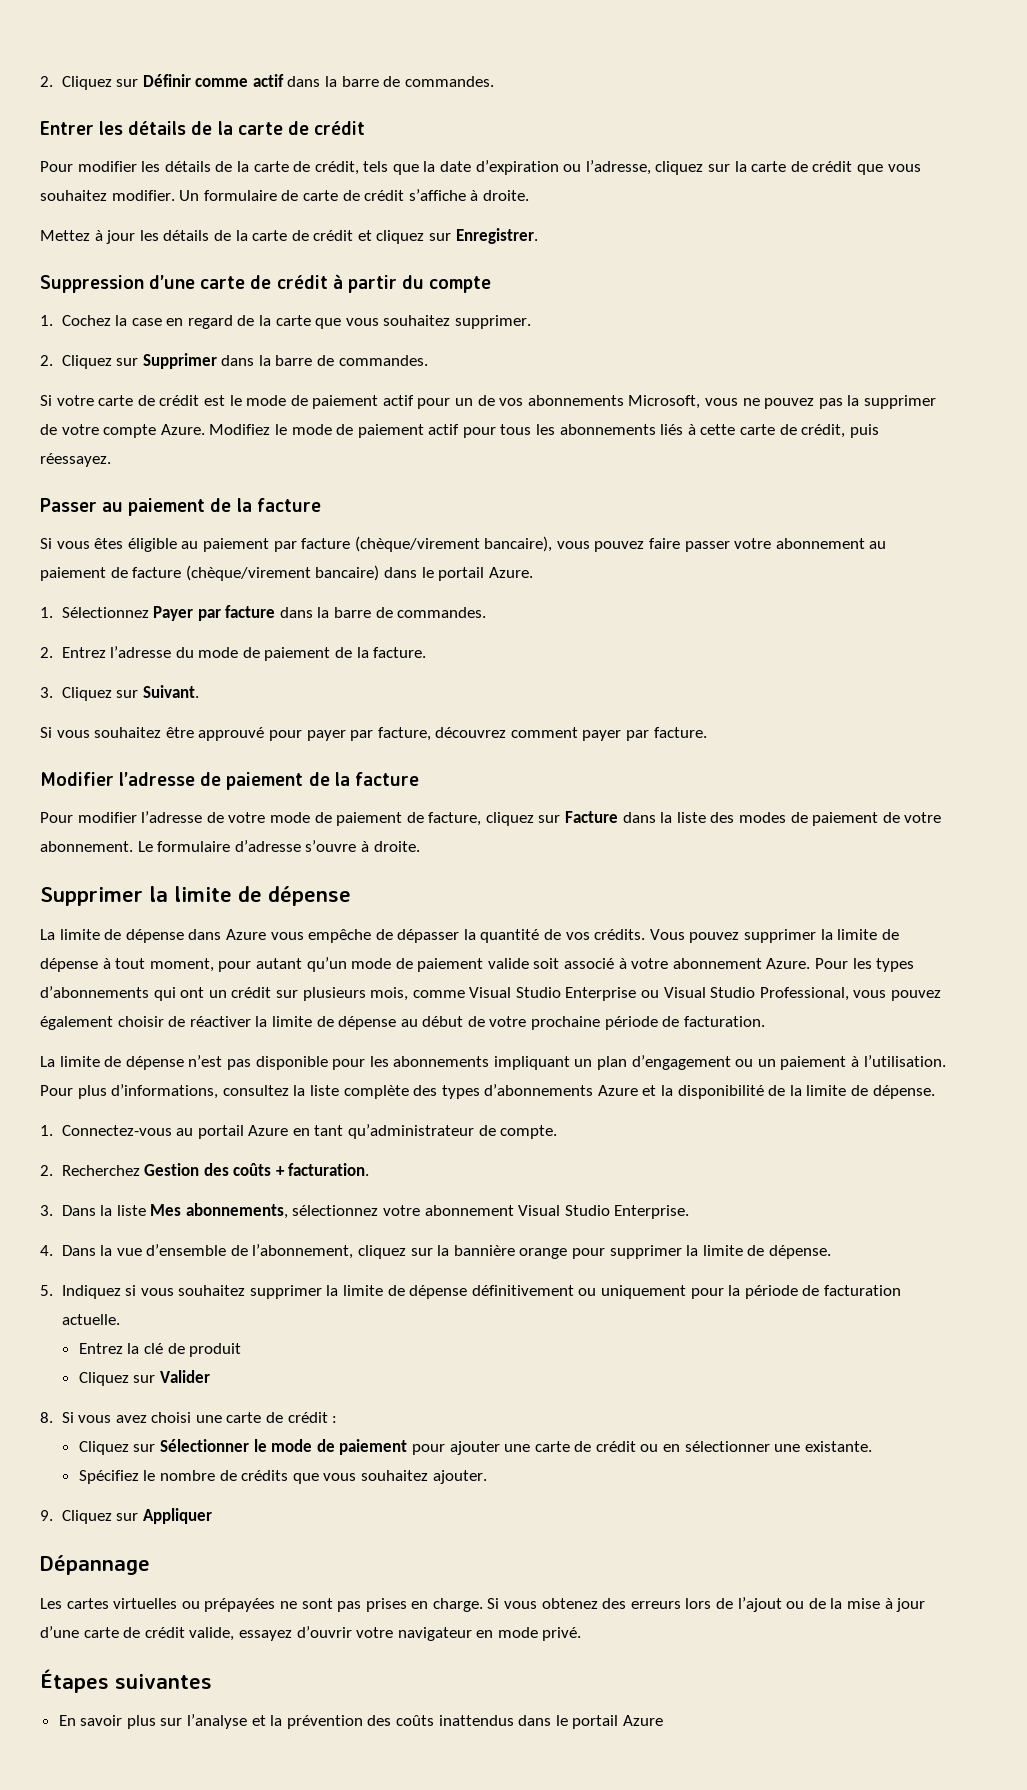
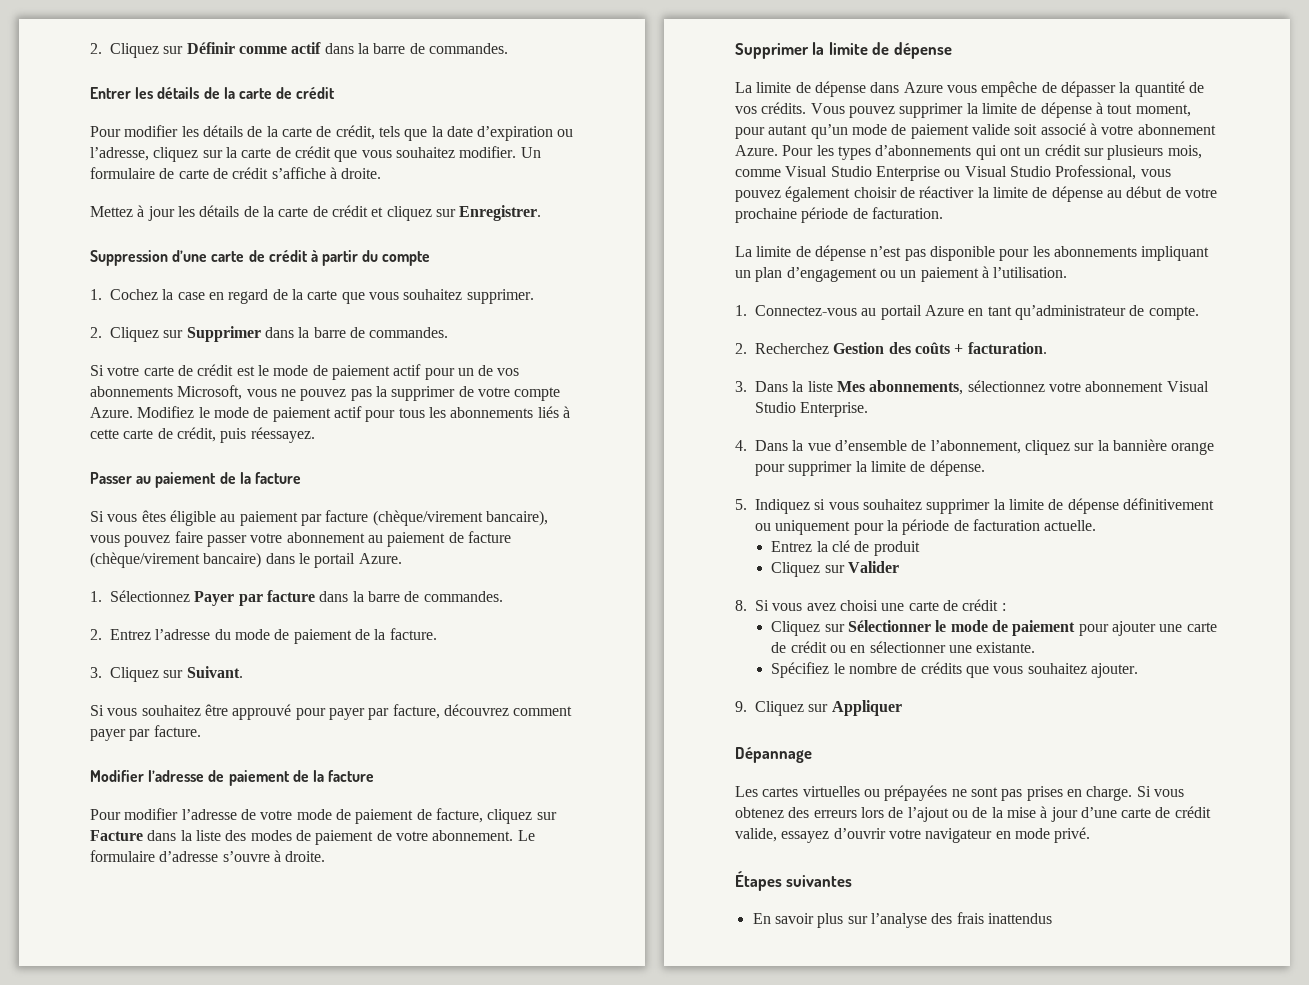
- Pour plus d’informations, consultez la liste complète des types d’abonnements Azure et la disponibilité de la limite de dépense.
- En savoir plus sur l’analyse et la prévention des coûts inattendus dans le portail Azure
+ En savoir plus sur l’analyse des frais inattendus

